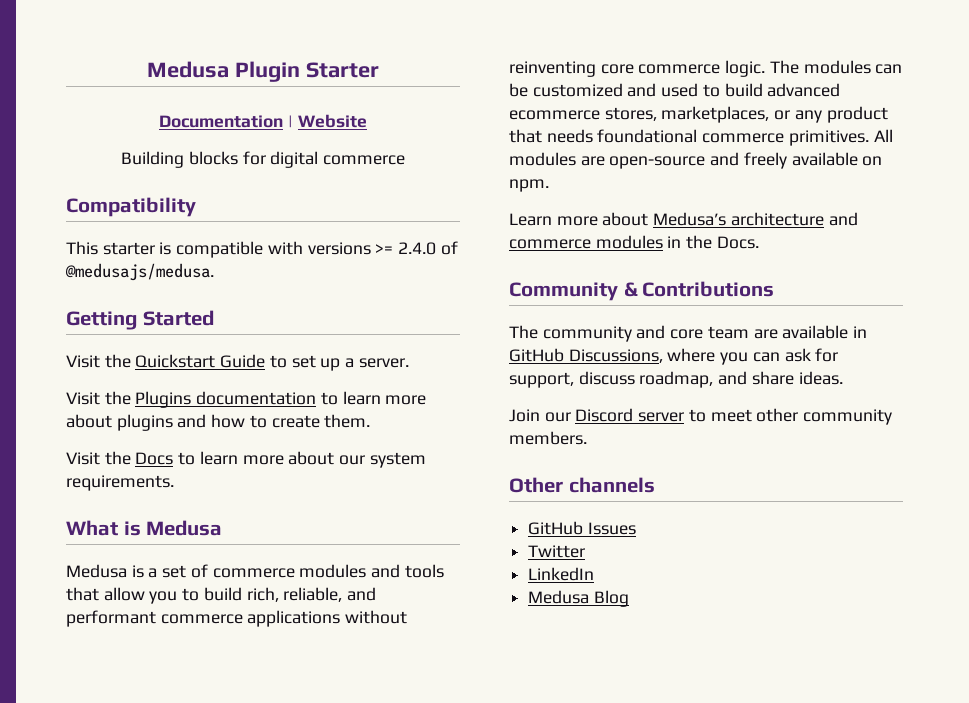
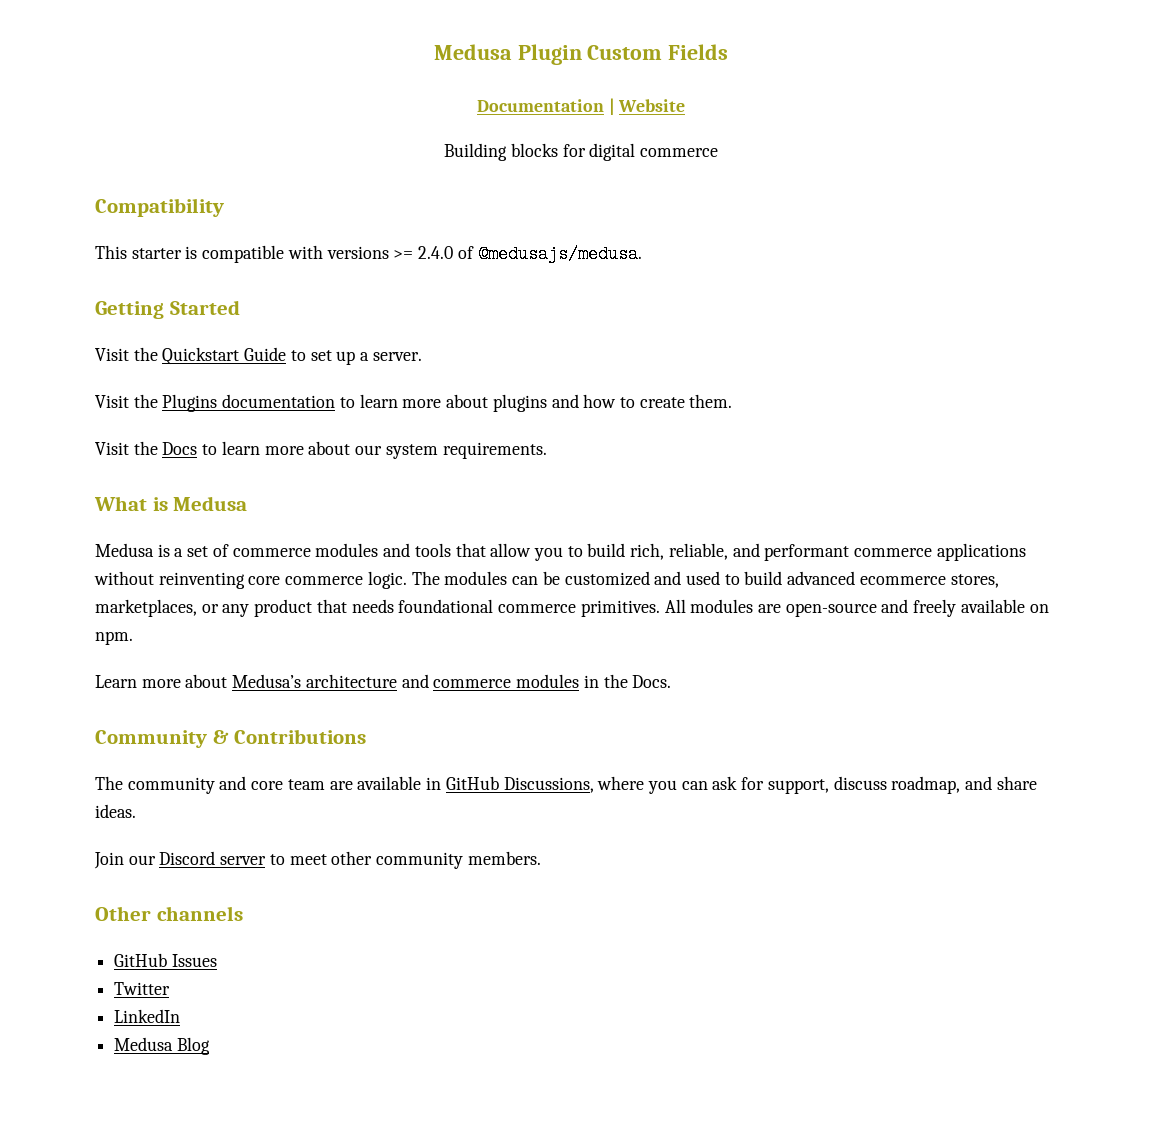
- Medusa Plugin Starter
+ Medusa Plugin Custom Fields

